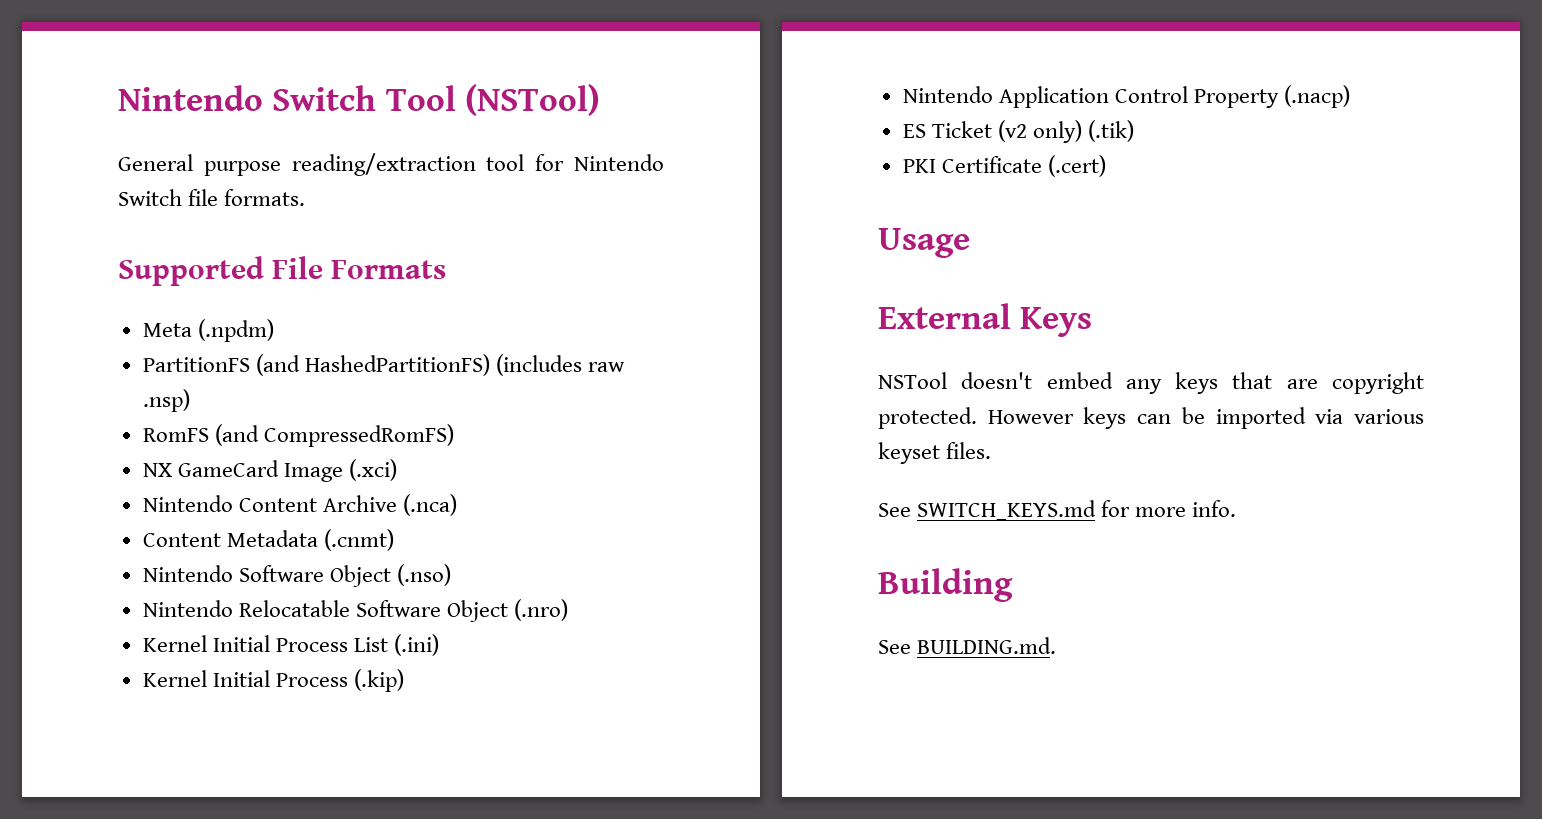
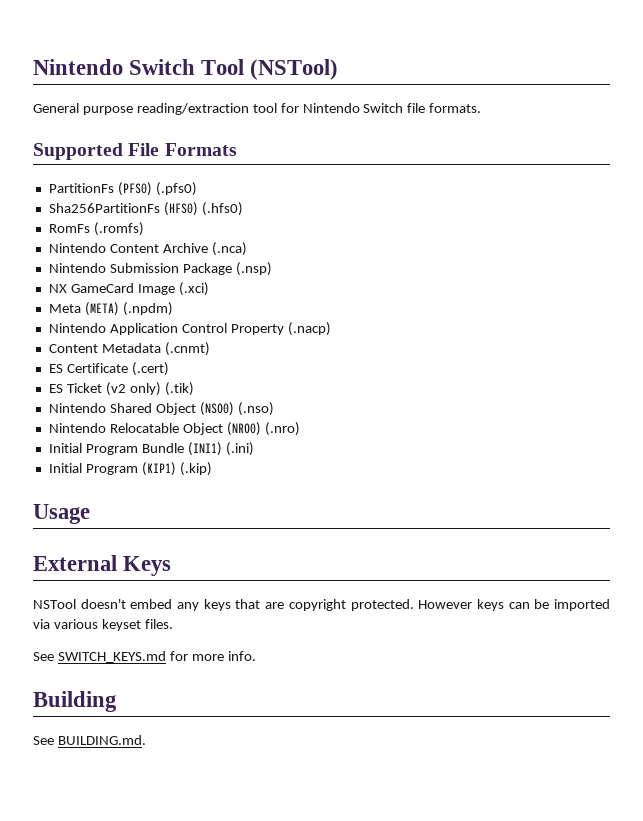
- Meta (.npdm)
- PartitionFS (and HashedPartitionFS) (includes raw .nsp)
- RomFS (and CompressedRomFS)
+ PartitionFs (PFS0) (.pfs0)
+ Sha256PartitionFs (HFS0) (.hfs0)
+ RomFs (.romfs)
+ Nintendo Content Archive (.nca)
+ Nintendo Submission Package (.nsp)
  NX GameCard Image (.xci)
- Nintendo Content Archive (.nca)
- Content Metadata (.cnmt)
- Nintendo Software Object (.nso)
- Nintendo Relocatable Software Object (.nro)
- Kernel Initial Process List (.ini)
- Kernel Initial Process (.kip)
+ Meta (META) (.npdm)
+ Content Metadata (.cnmt)
+ ES Certificate (.cert)
- PKI Certificate (.cert)
+ Nintendo Shared Object (NSO0) (.nso)
+ Nintendo Relocatable Object (NRO0) (.nro)
+ Initial Program Bundle (INI1) (.ini)
+ Initial Program (KIP1) (.kip)

